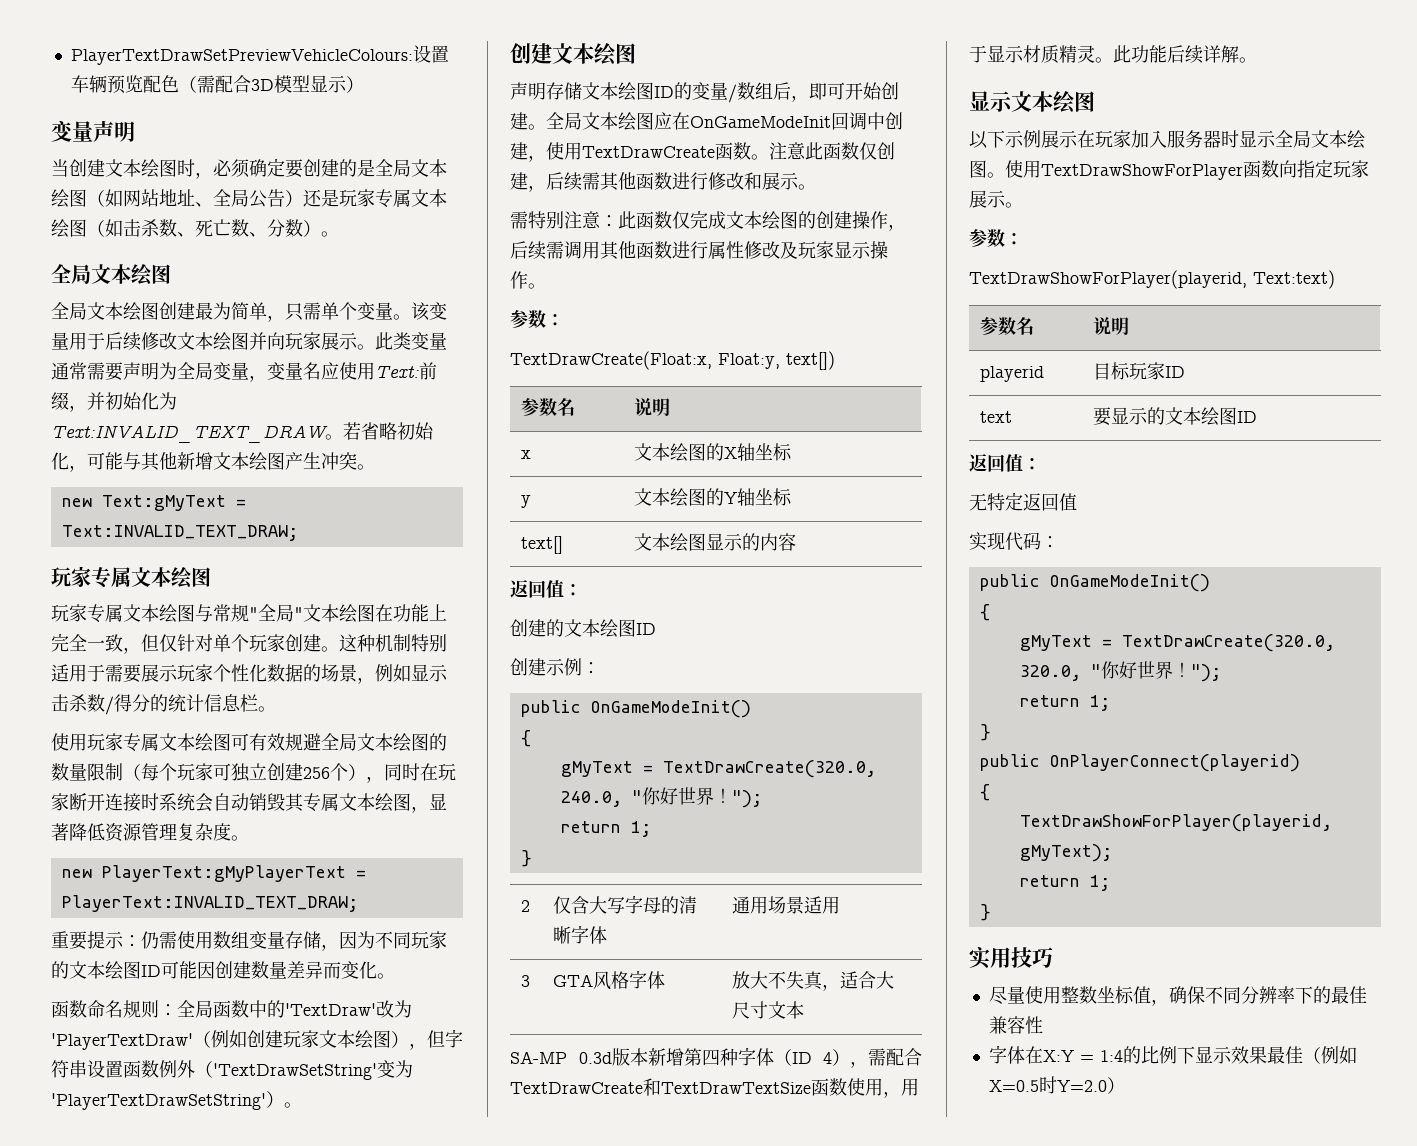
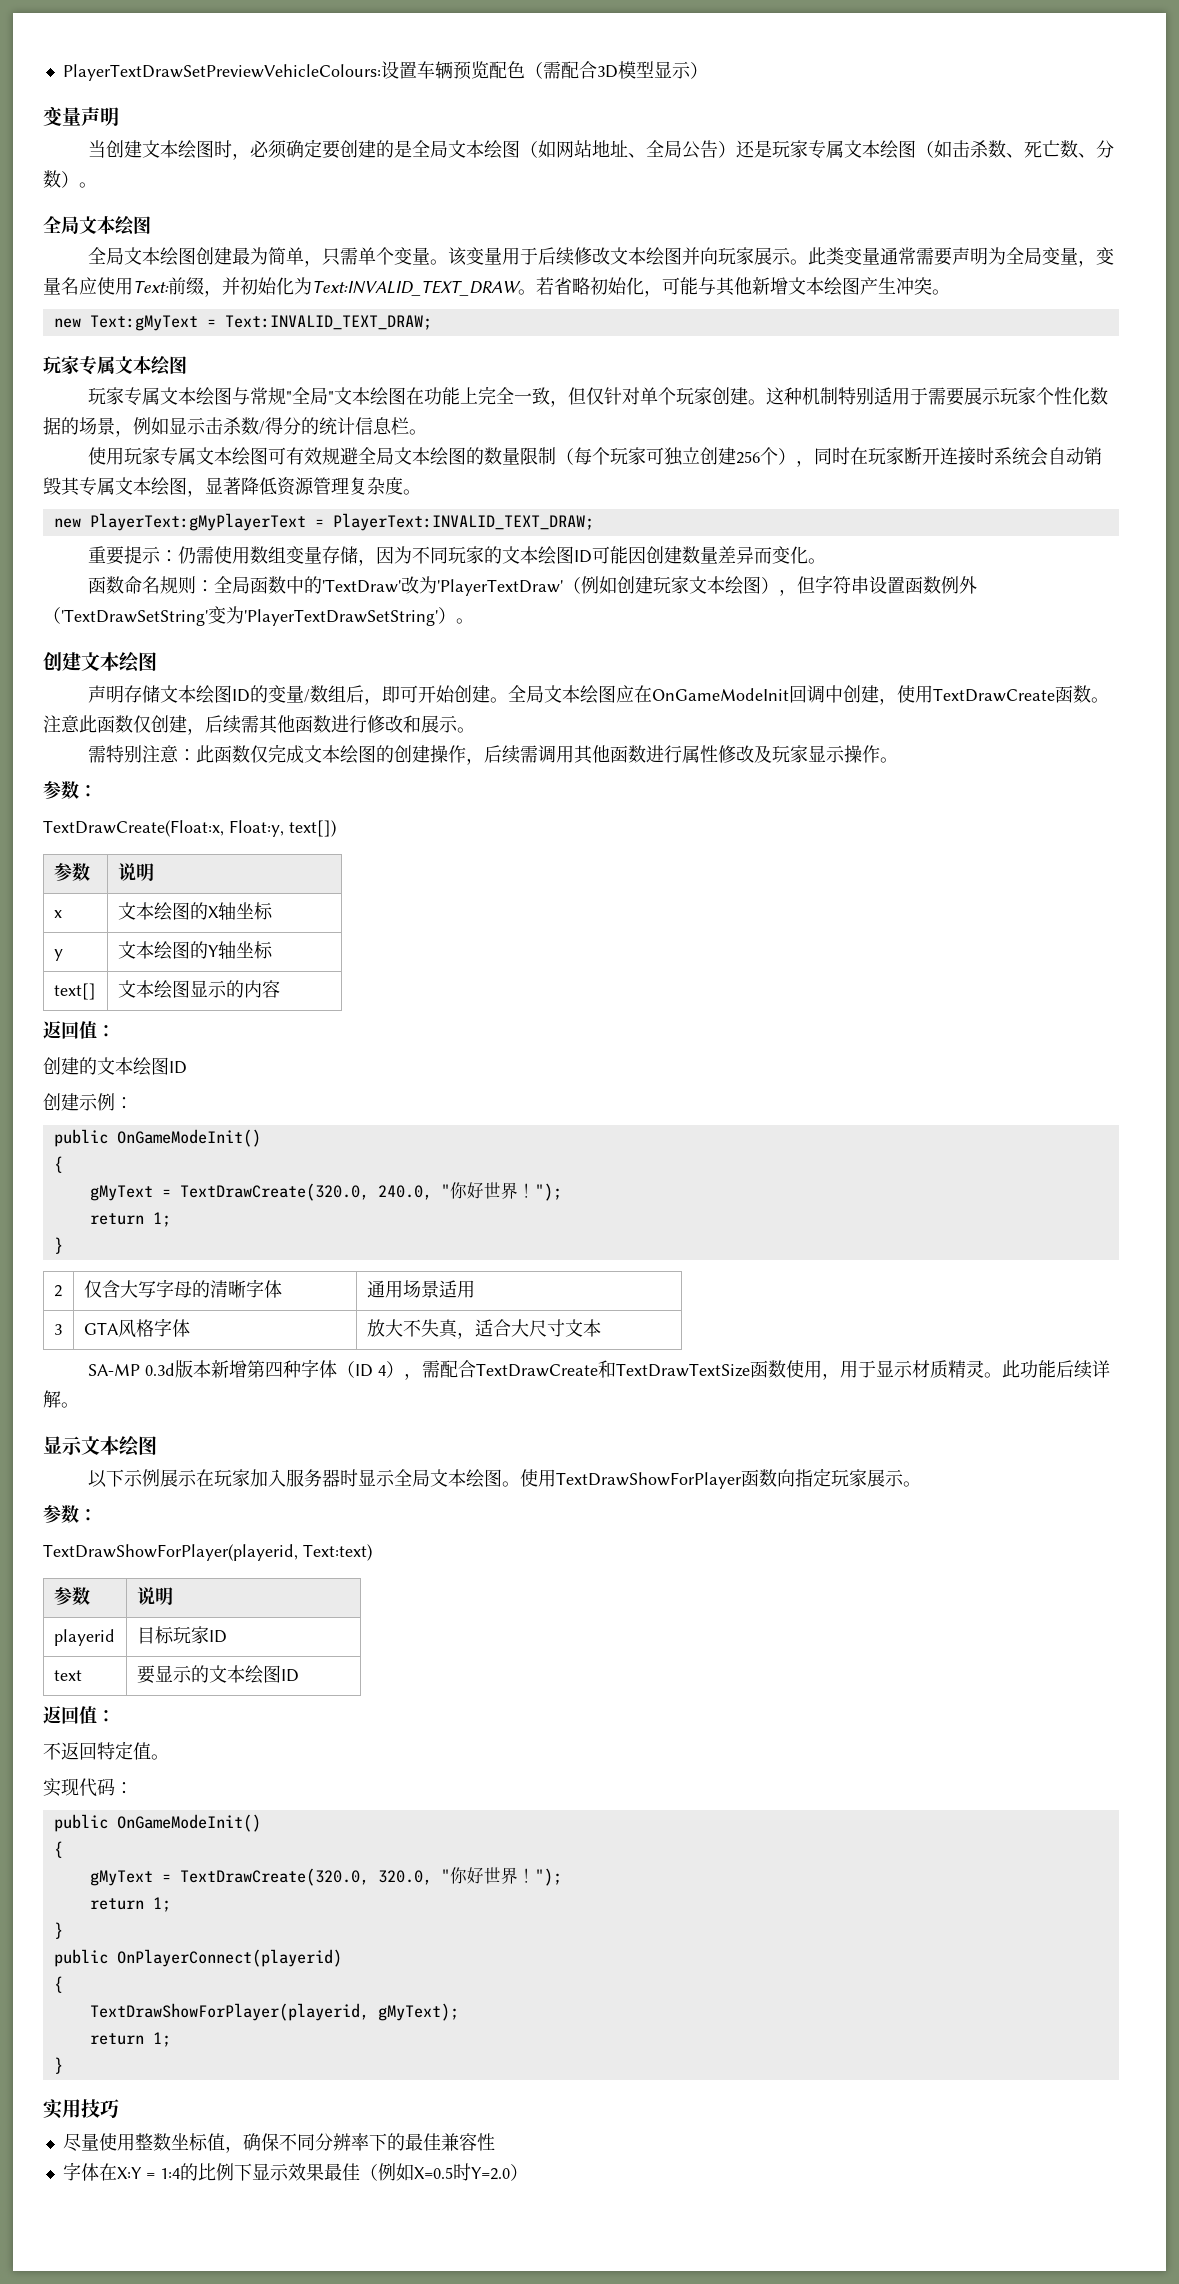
  TextDrawCreate(Float:x, Float:y, text[])
- 参数名 | 说明
+ 参数 | 说明
  TextDrawShowForPlayer(playerid, Text:text)
- 参数名 | 说明
+ 参数 | 说明
- 无特定返回值
+ 不返回特定值。

